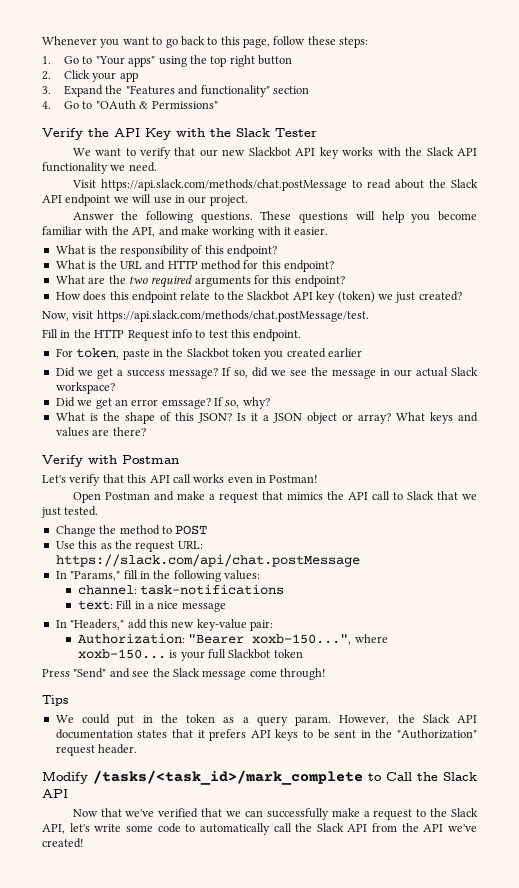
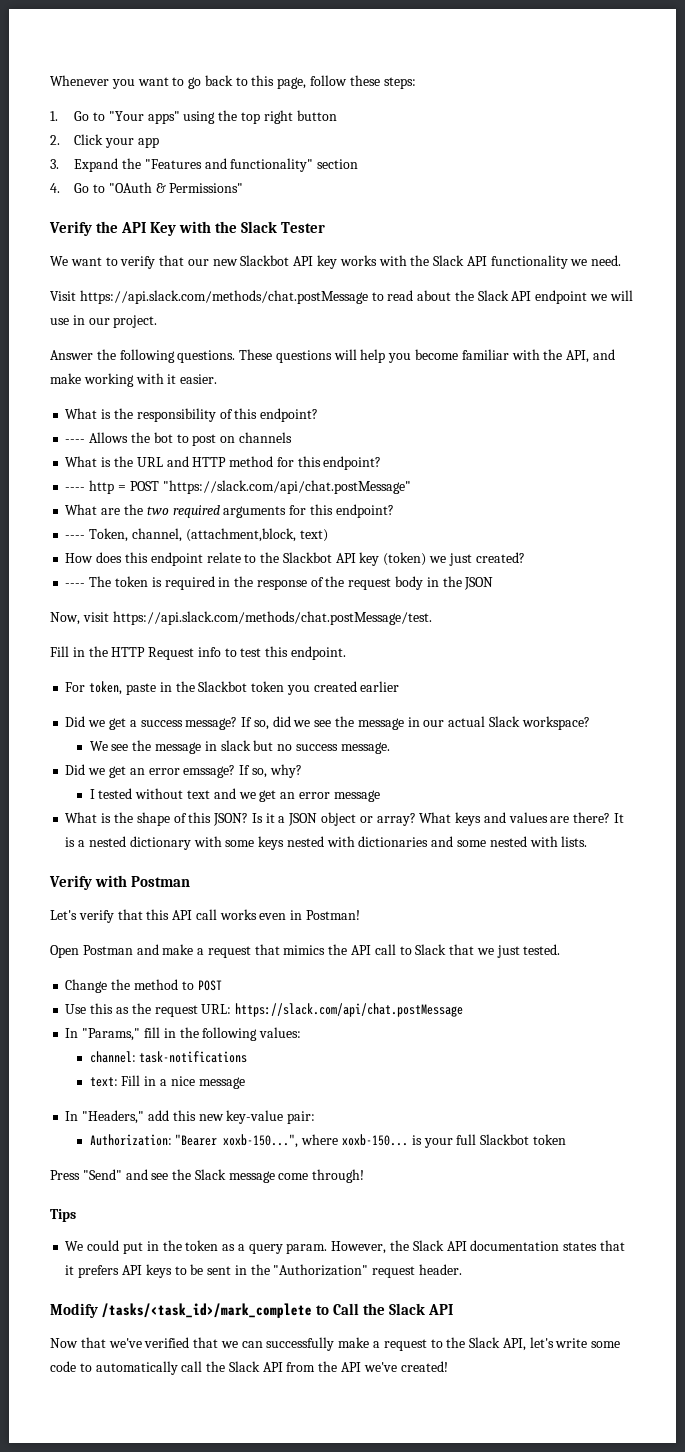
+ ---- Allows the bot to post on channels
+ ---- http = POST "https://slack.com/api/chat.postMessage"
+ ---- Token, channel, (attachment,block, text)
+ ---- The token is required in the response of the request body in the JSON
+ We see the message in slack but no success message.
+ I tested without text and we get an error message
+ It is a nested dictionary with some keys nested with dictionaries and some nested with lists.

